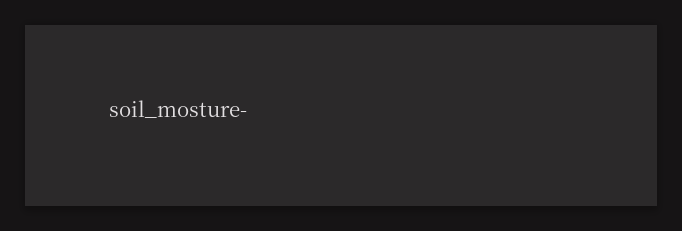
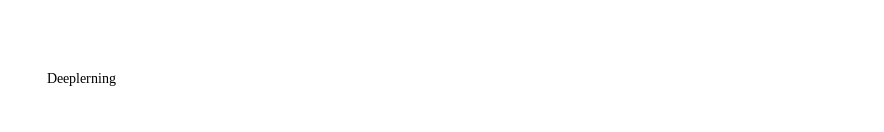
- soil_mosture-
+ Deeplerning

